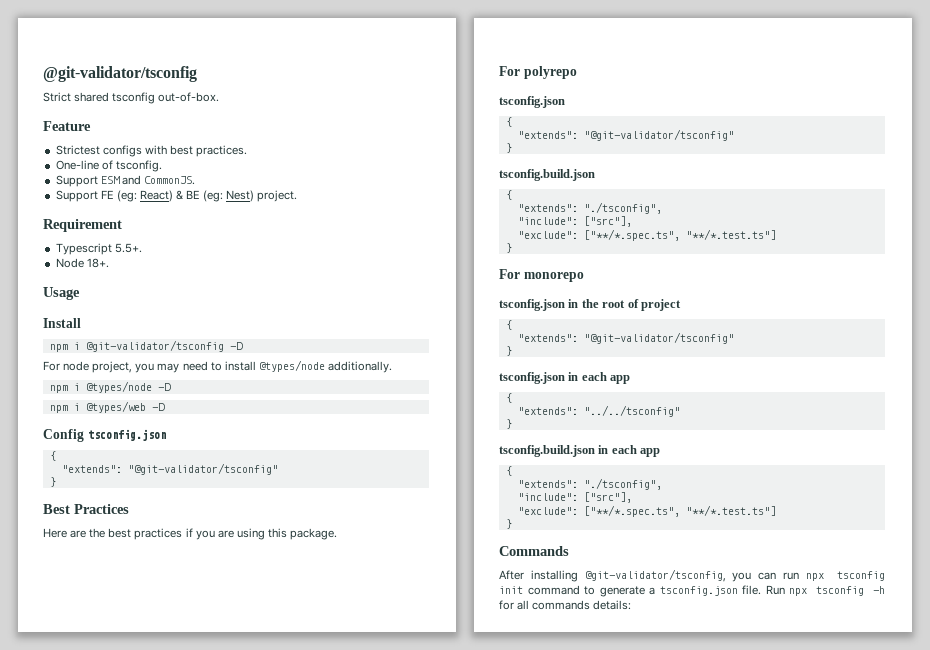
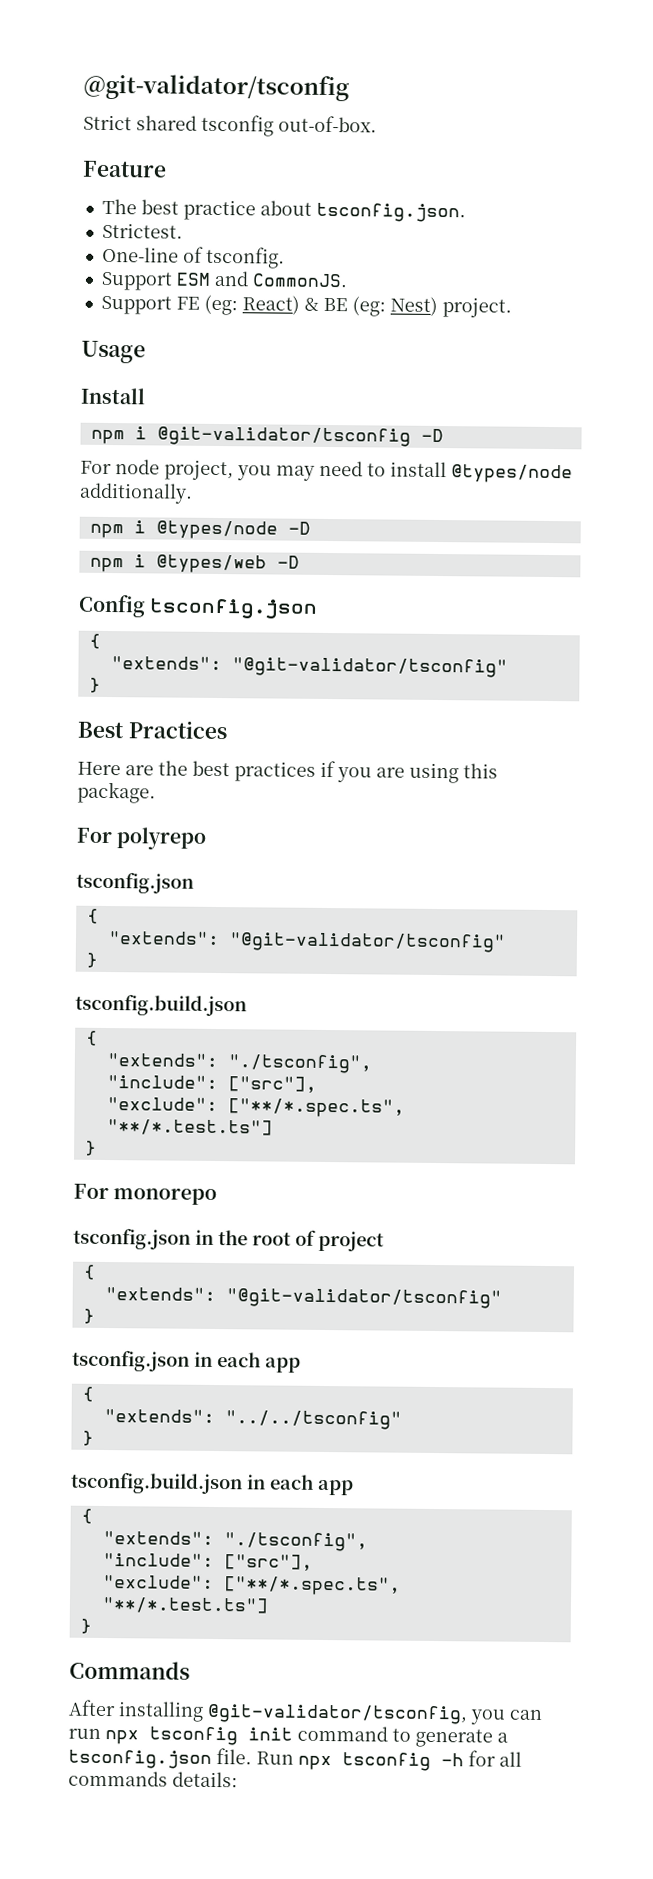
- Strictest configs with best practices.
+ The best practice about tsconfig.json.
+ Strictest.
- Requirement
- Typescript 5.5+.
- Node 18+.

